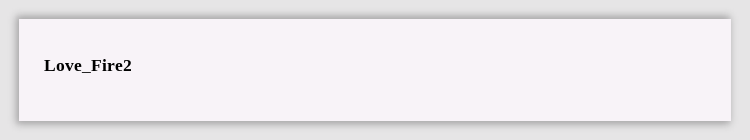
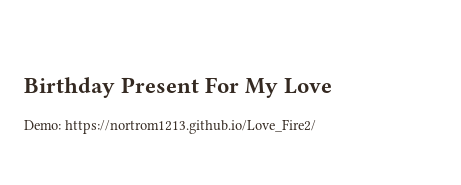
- Love_Fire2
+ Birthday Present For My Love
+ Demo: https://nortrom1213.github.io/Love_Fire2/

